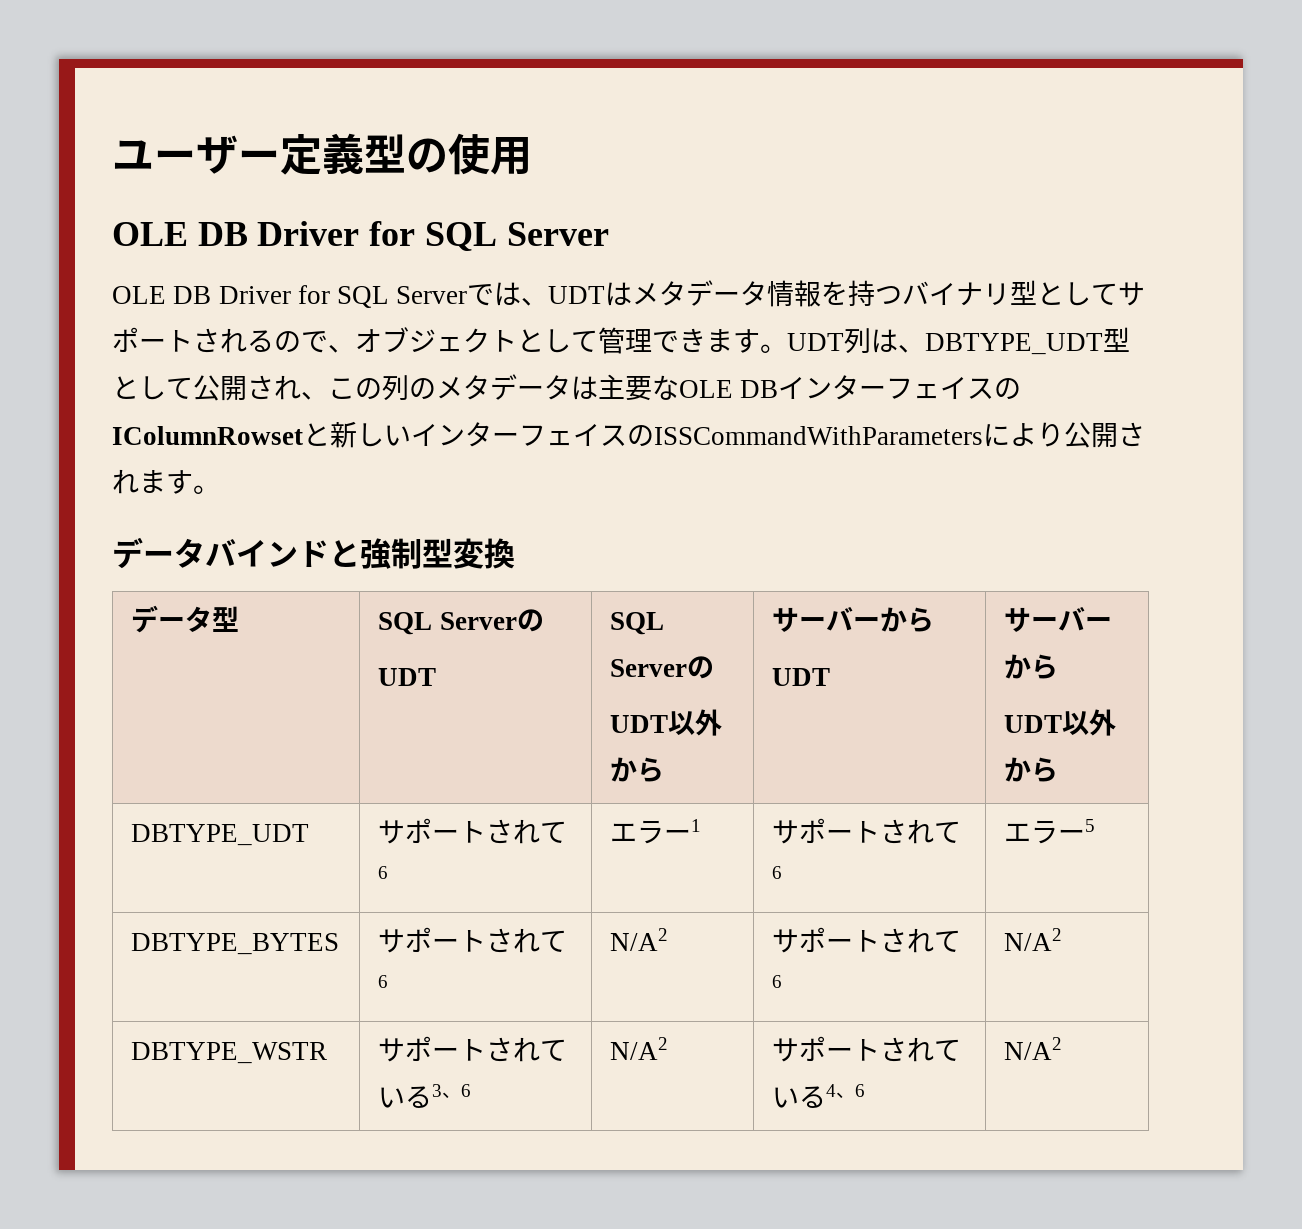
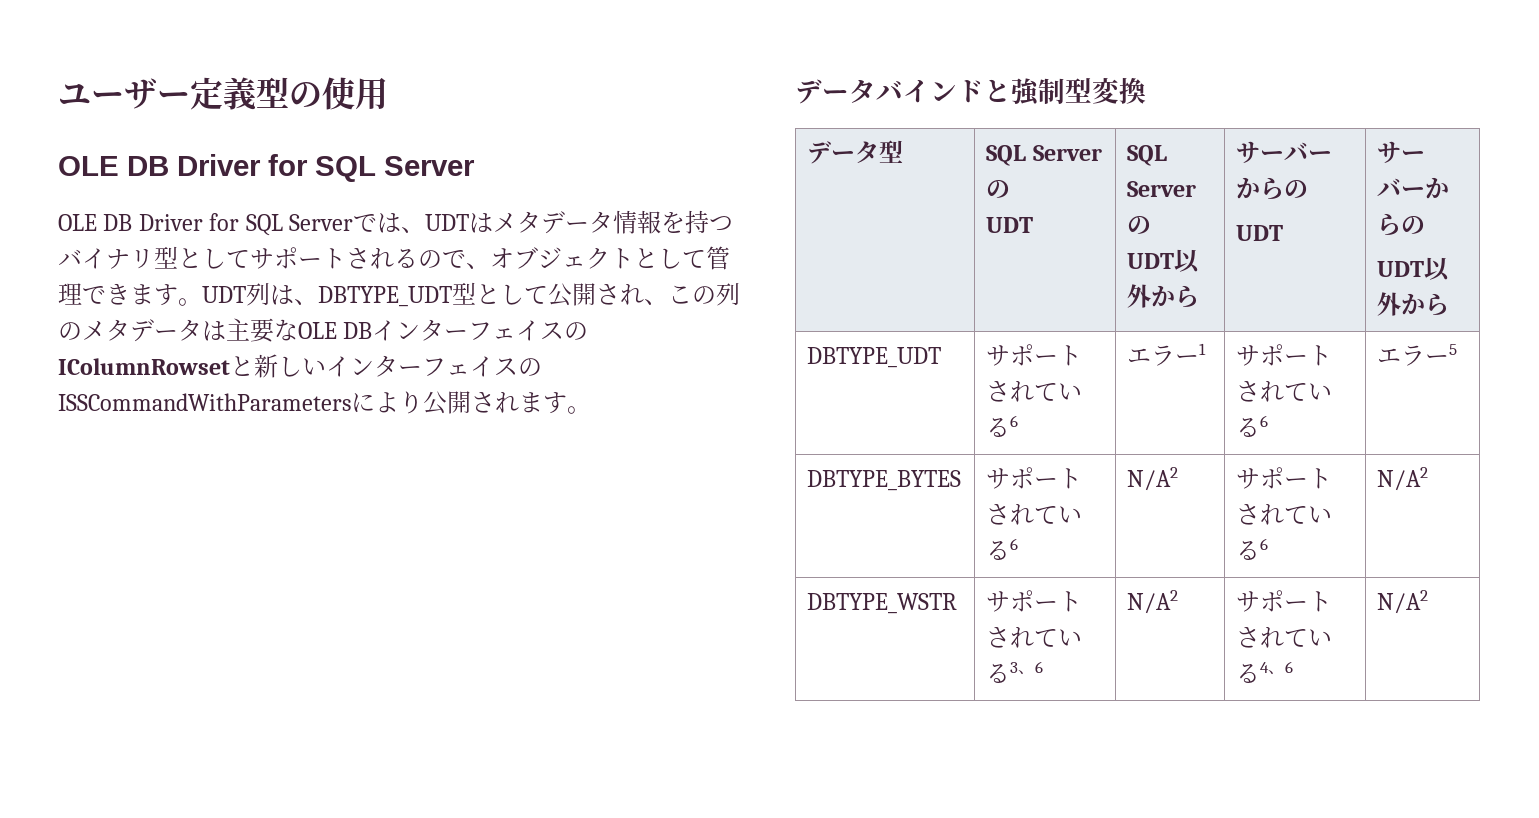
  データ型 | SQL Serverの
  UDT | SQL Serverの
- UDT以外から | サーバーから
- UDT | サーバーから
+ UDT以外から | サーバーからの
+ UDT | サーバーからの
- DBTYPE_UDT | サポートされて6 | エラー1 | サポートされて6 | エラー5
+ DBTYPE_UDT | サポートされている6 | エラー1 | サポートされている6 | エラー5
- DBTYPE_BYTES | サポートされて6 | N/A2 | サポートされて6 | N/A2
+ DBTYPE_BYTES | サポートされている6 | N/A2 | サポートされている6 | N/A2

